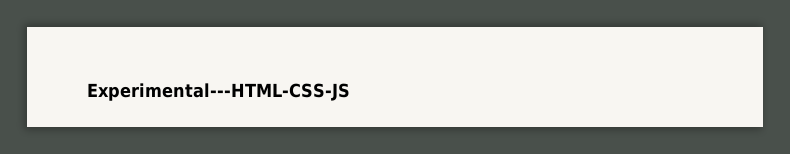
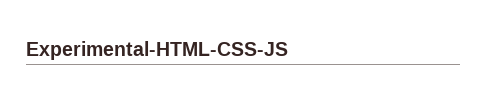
- Experimental---HTML-CSS-JS
+ Experimental-HTML-CSS-JS

